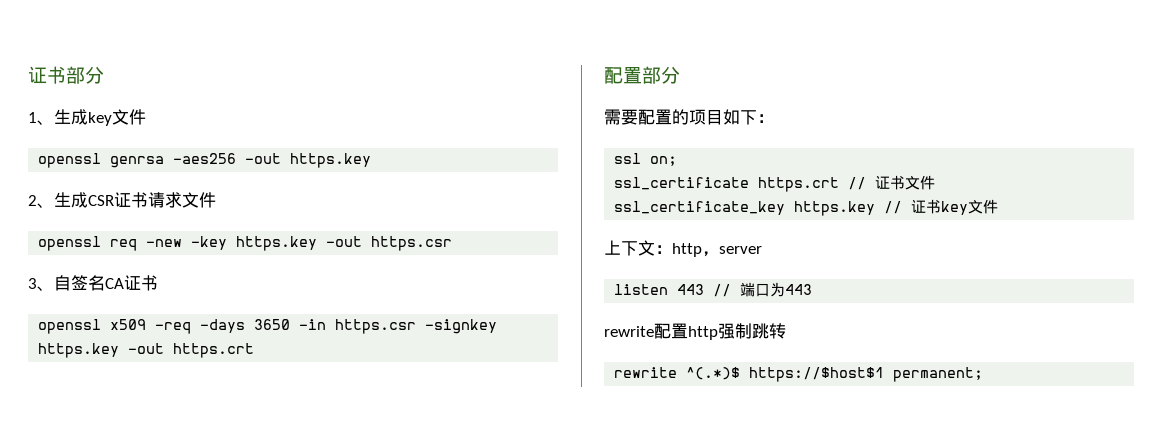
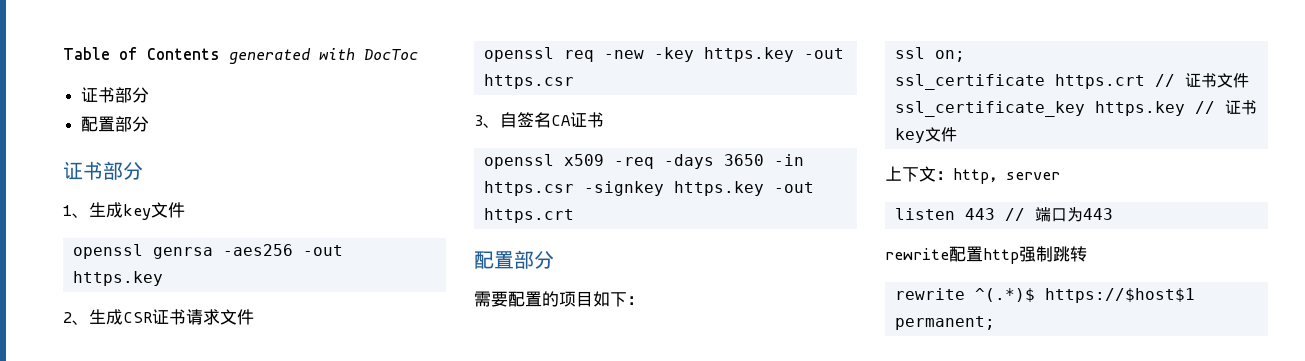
+ Table of Contents generated with DocToc
+ 证书部分
+ 配置部分

